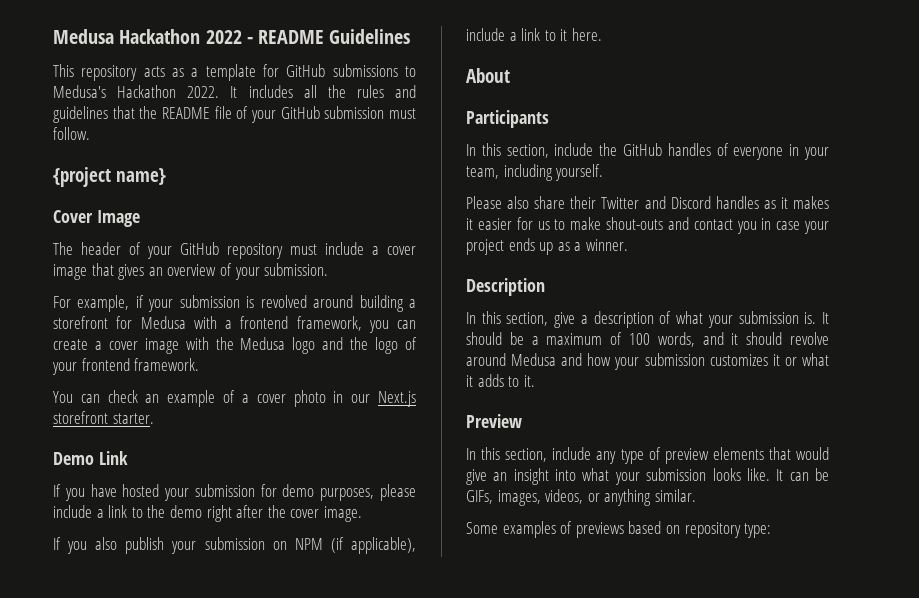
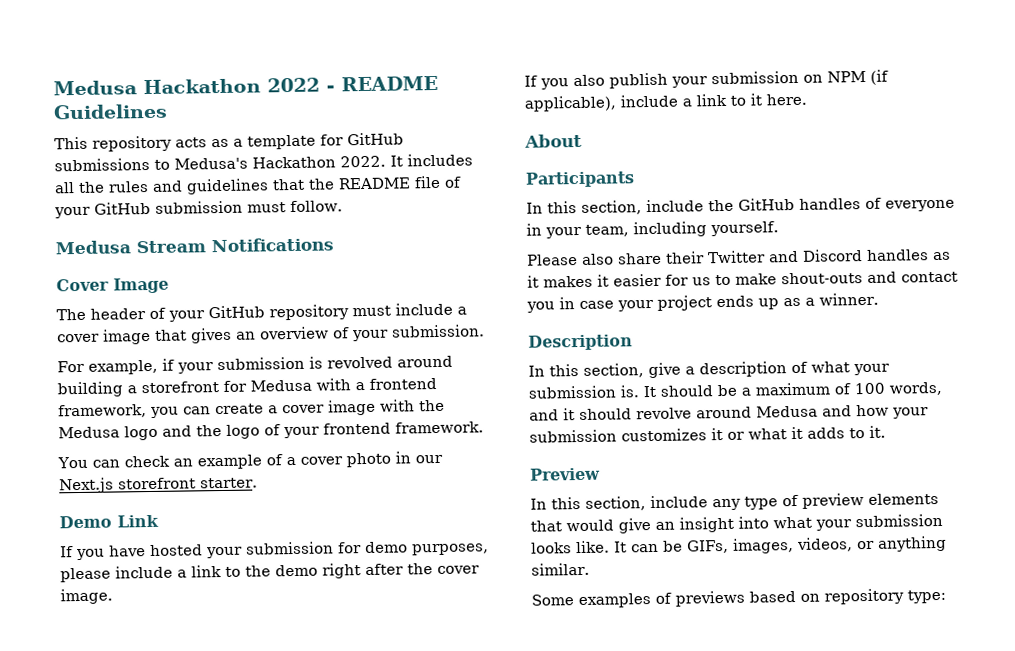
- {project name}
+ Medusa Stream Notifications

